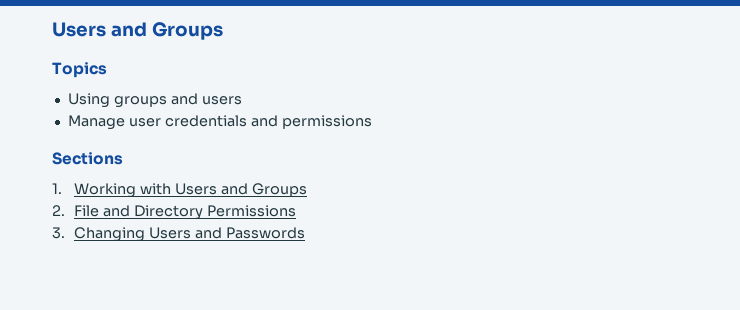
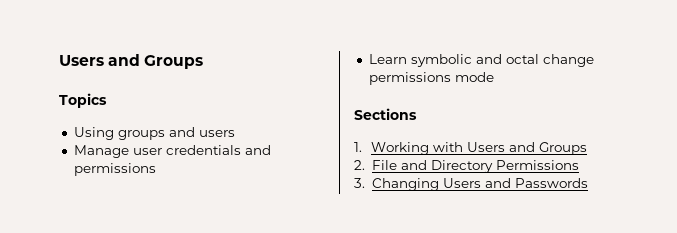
+ Learn symbolic and octal change permissions mode

